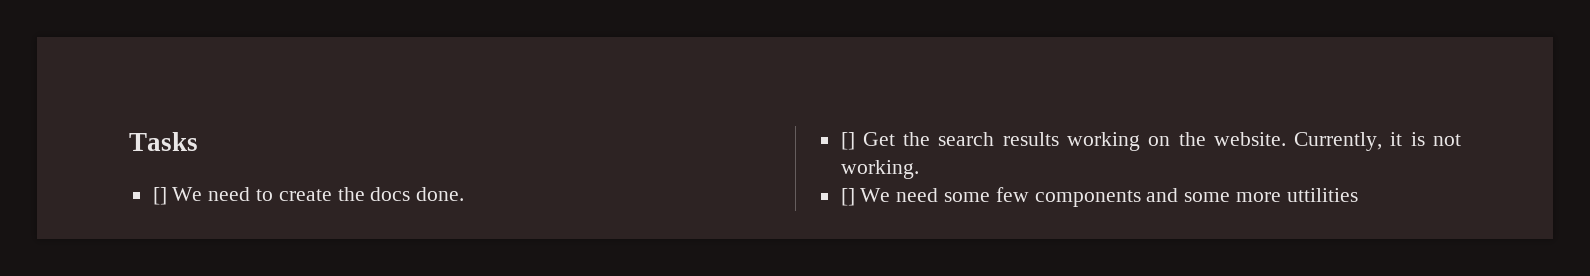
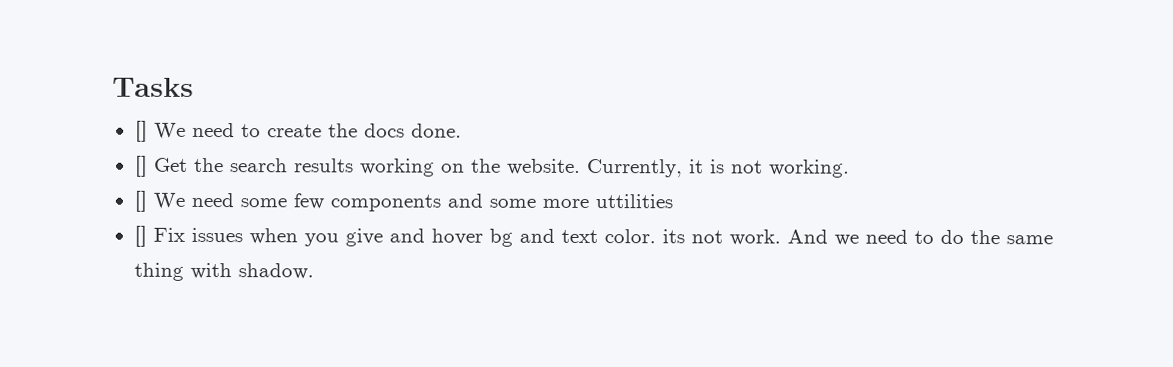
+ [] Fix issues when you give and hover bg and text color. its not work. And we need to do the same thing with shadow.

